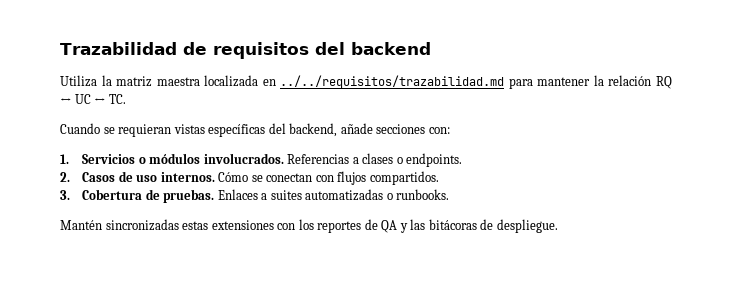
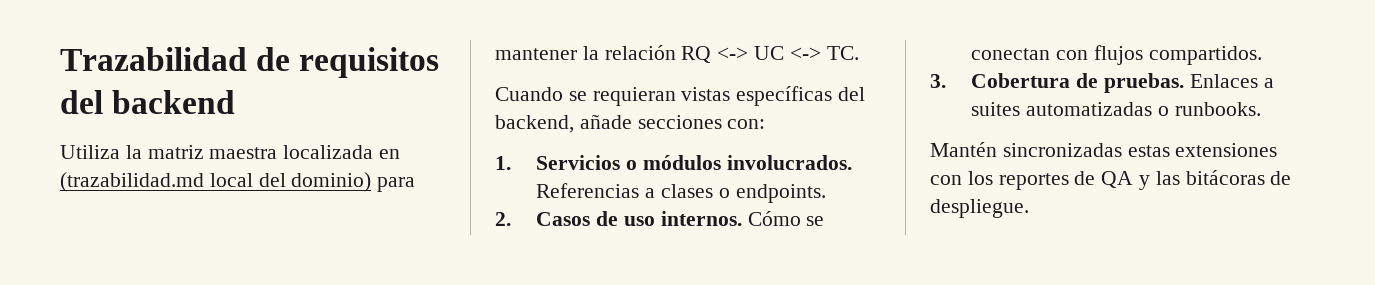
- Utiliza la matriz maestra localizada en ../../requisitos/trazabilidad.md para mantener la relación RQ ↔ UC ↔ TC.
+ Utiliza la matriz maestra localizada en (trazabilidad.md local del dominio) para mantener la relación RQ <-> UC <-> TC.

